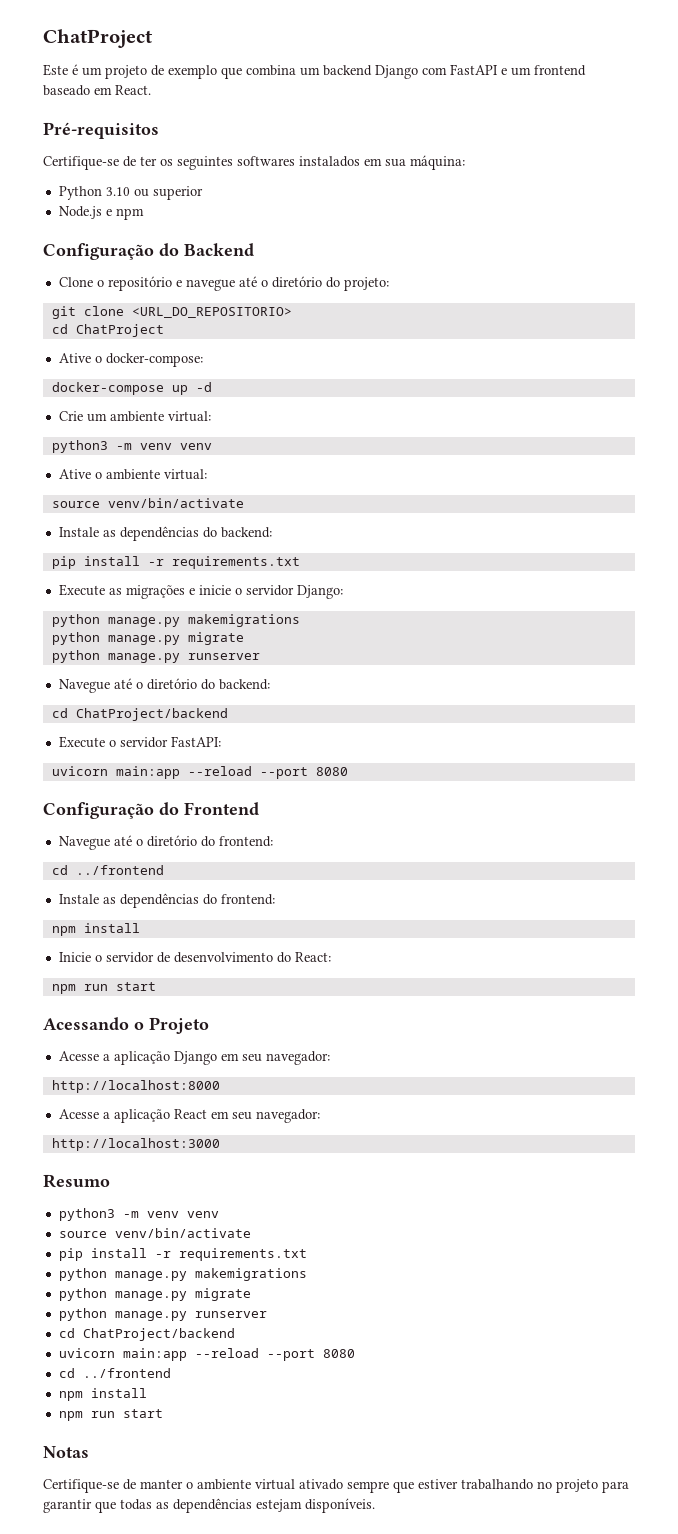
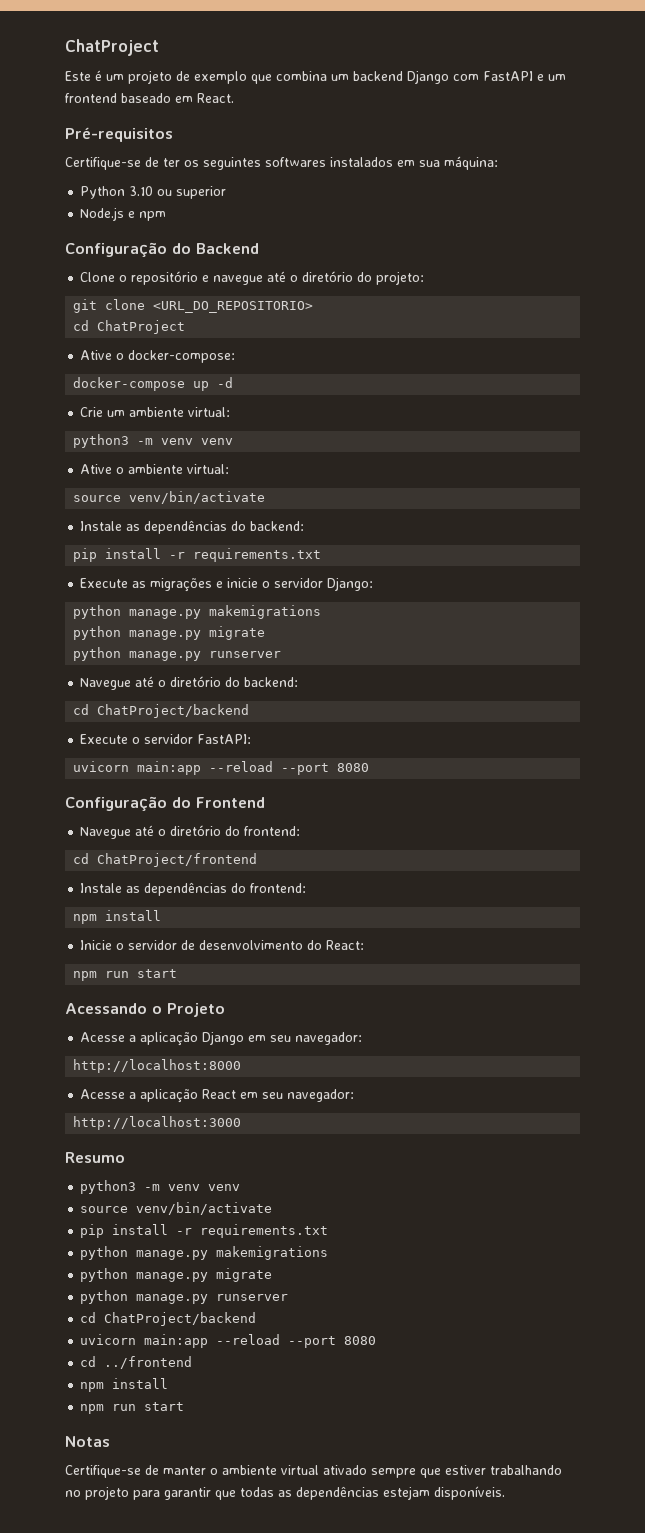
  Navegue até o diretório do frontend:
- cd ../frontend
+ cd ChatProject/frontend

